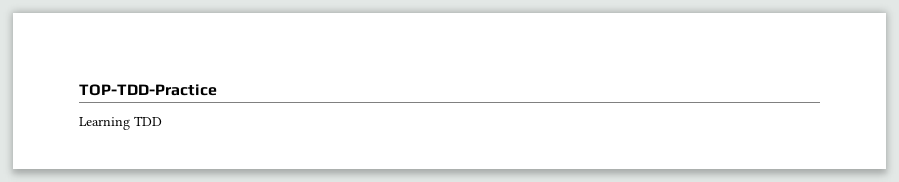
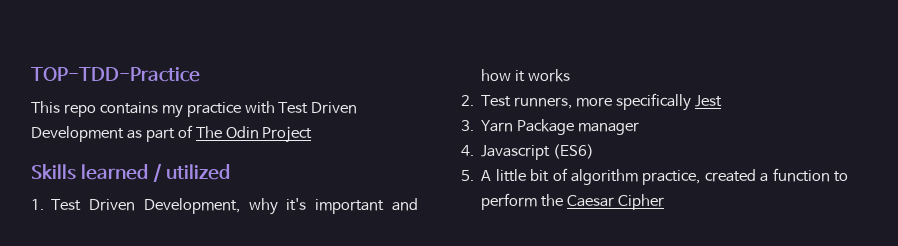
- Learning TDD
+ This repo contains my practice with Test Driven Development as part of The Odin Project
+ Skills learned / utilized
+ 1. Test Driven Development, why it's important and how it works
+ 2. Test runners, more specifically Jest
+ 3. Yarn Package manager
+ 4. Javascript (ES6)
+ 5. A little bit of algorithm practice, created a function to perform the Caesar Cipher

